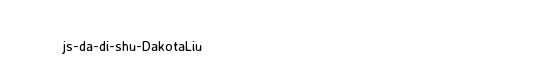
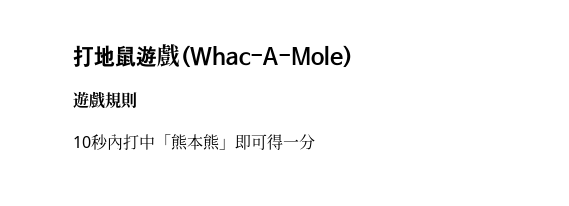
- js-da-di-shu-DakotaLiu
+ 打地鼠遊戲(Whac-A-Mole)
+ 遊戲規則
+ 10秒內打中「熊本熊」即可得一分

